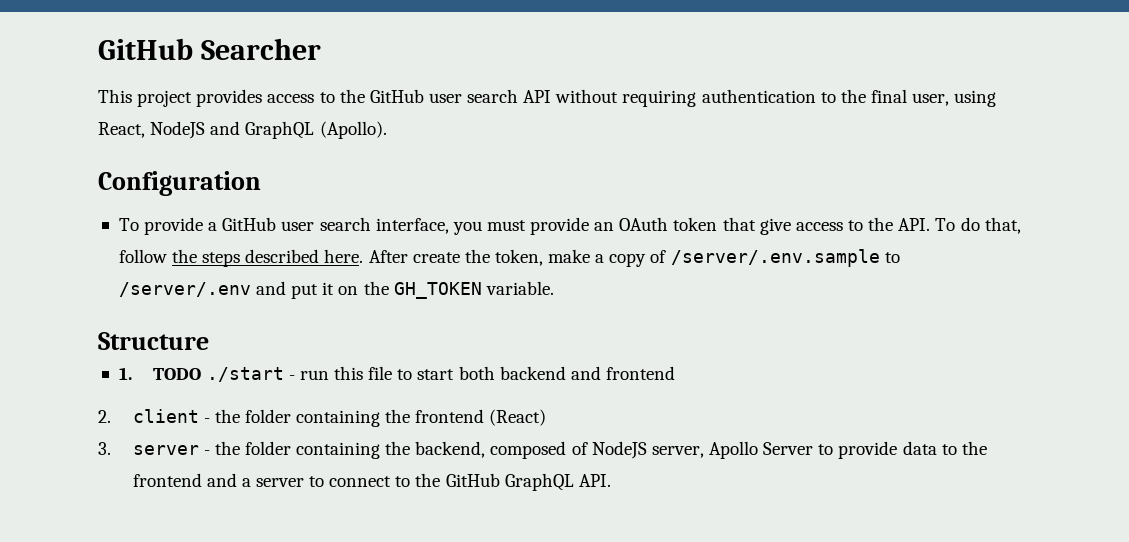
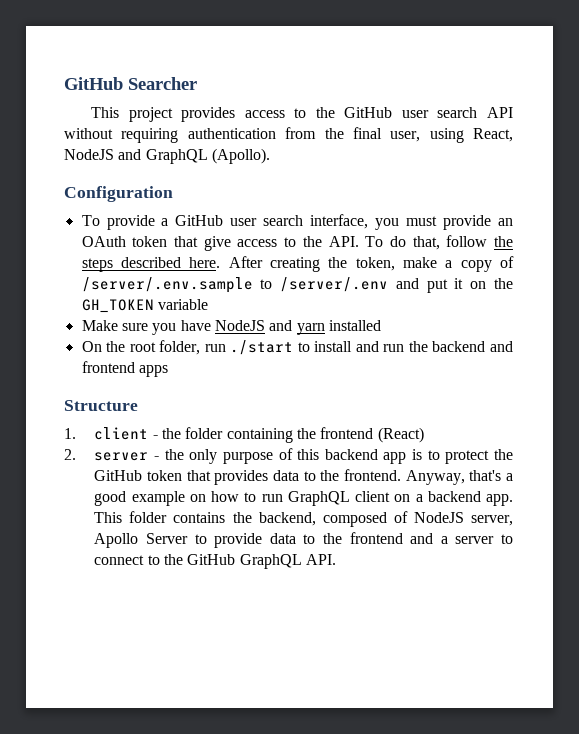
- This project provides access to the GitHub user search API without requiring authentication to the final user, using React, NodeJS and GraphQL (Apollo).
+ This project provides access to the GitHub user search API without requiring authentication from the final user, using React, NodeJS and GraphQL (Apollo).
- After create the token, make a copy of /server/.env.sample to /server/.env and put it on the GH_TOKEN variable.
+ After creating the token, make a copy of /server/.env.sample to /server/.env and put it on the GH_TOKEN variable
+ Make sure you have NodeJS and yarn installed
+ On the root folder, run ./start to install and run the backend and frontend apps
  Structure
- 1. TODO ./start - run this file to start both backend and frontend
- 2. client - the folder containing the frontend (React)
+ 1. client - the folder containing the frontend (React)
- 3. server - the folder containing the backend, composed of NodeJS server, Apollo Server to provide data to the frontend and a server to connect to the GitHub GraphQL API.
+ 2. server - the only purpose of this backend app is to protect the GitHub token that provides data to the frontend. Anyway, that's a good example on how to run GraphQL client on a backend app. This folder contains the backend, composed of NodeJS server, Apollo Server to provide data to the frontend and a server to connect to the GitHub GraphQL API.

